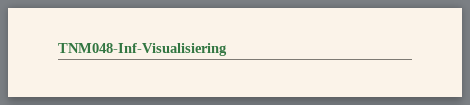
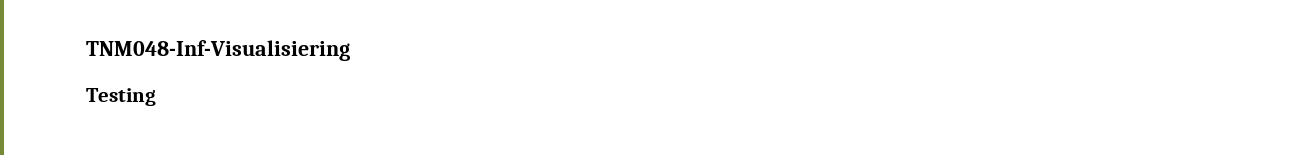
+ Testing

